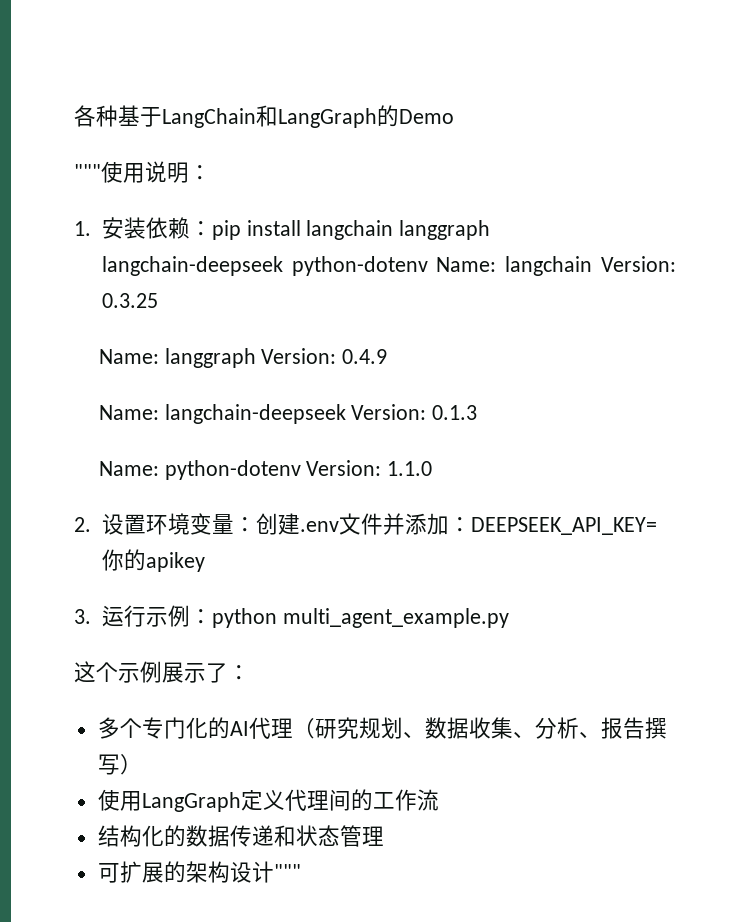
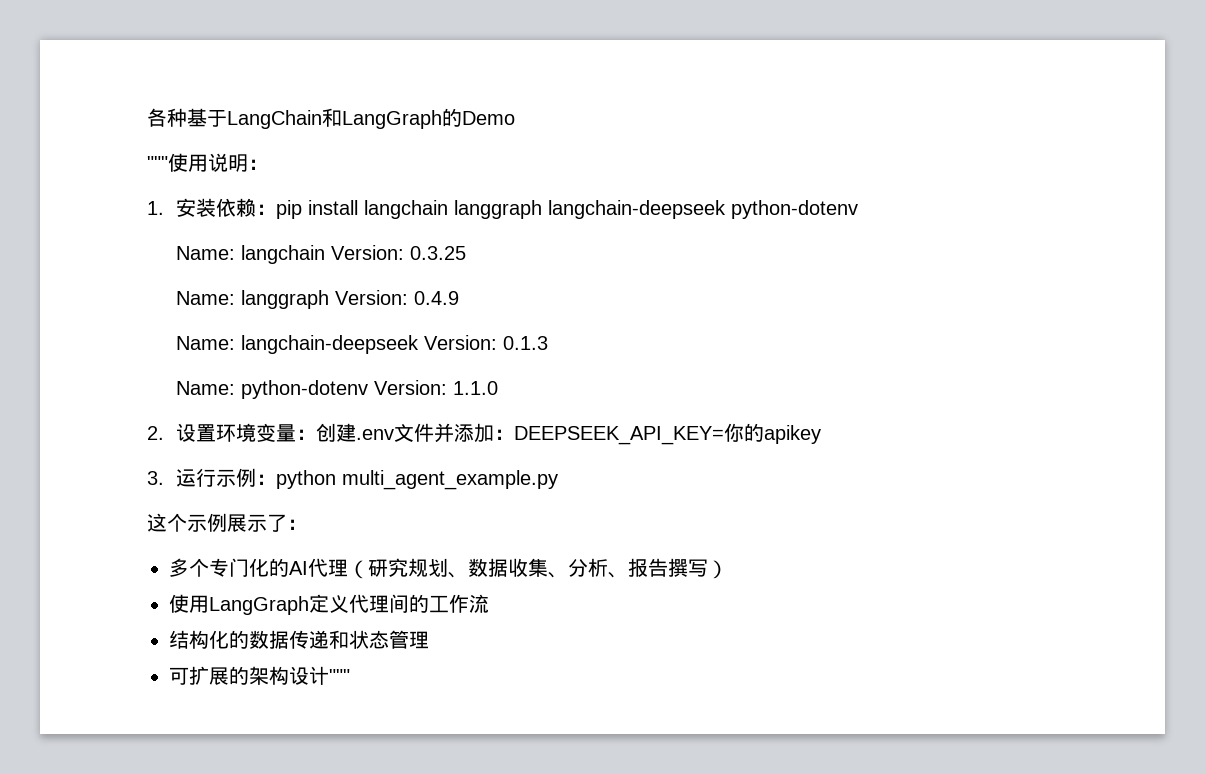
- 1.安装依赖：pip install langchain langgraph langchain-deepseek python-dotenv Name: langchain Version: 0.3.25
+ 1.安装依赖：pip install langchain langgraph langchain-deepseek python-dotenv
+ Name: langchain Version: 0.3.25

